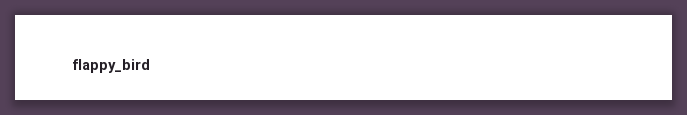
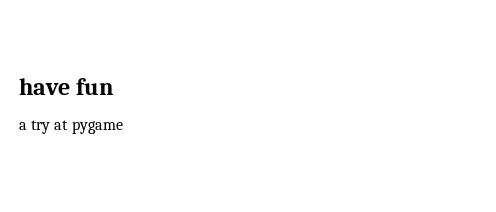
- flappy_bird
+ have fun
+ a try at pygame

